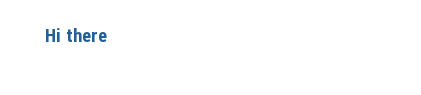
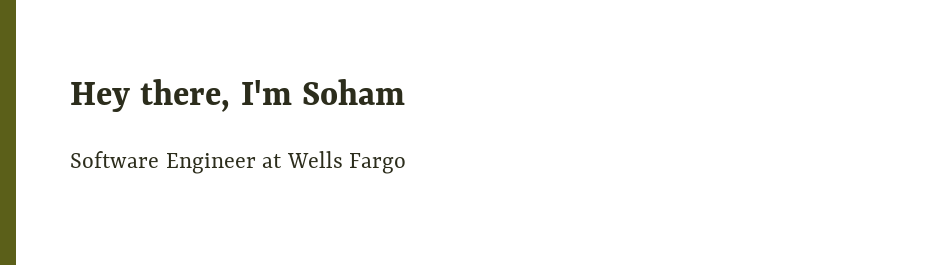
- Hi there
+ Hey there, I'm Soham
+ Software Engineer at Wells Fargo

